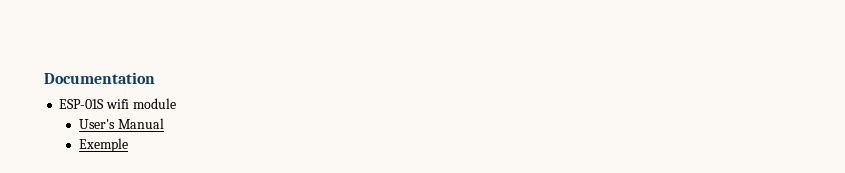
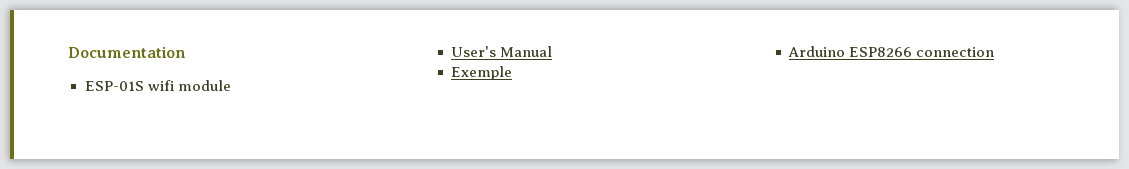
+ Arduino ESP8266 connection

